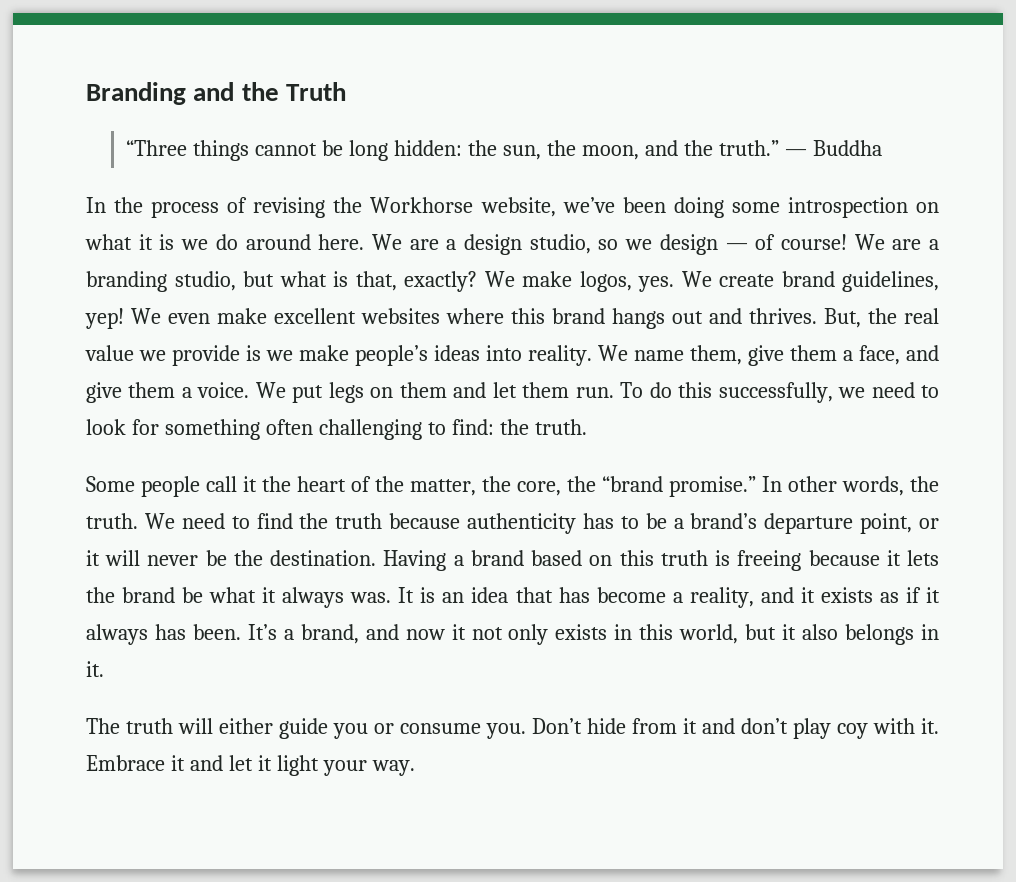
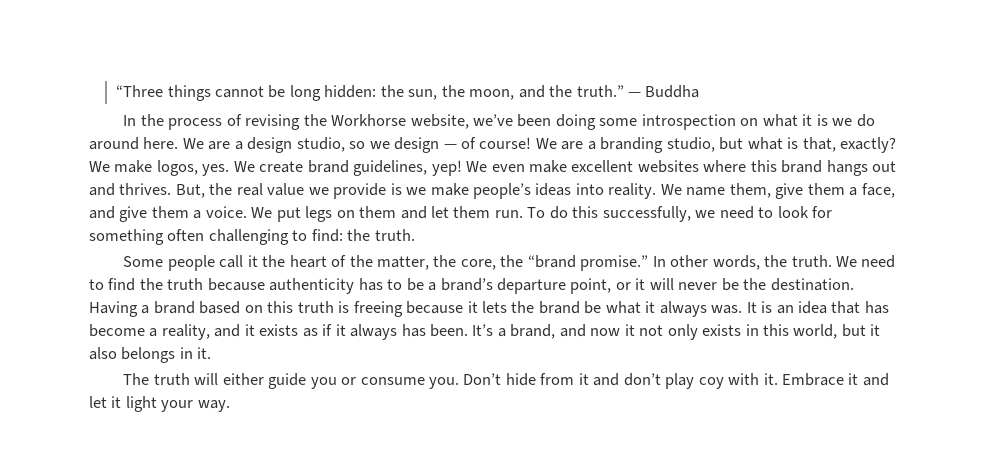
- Branding and the Truth

